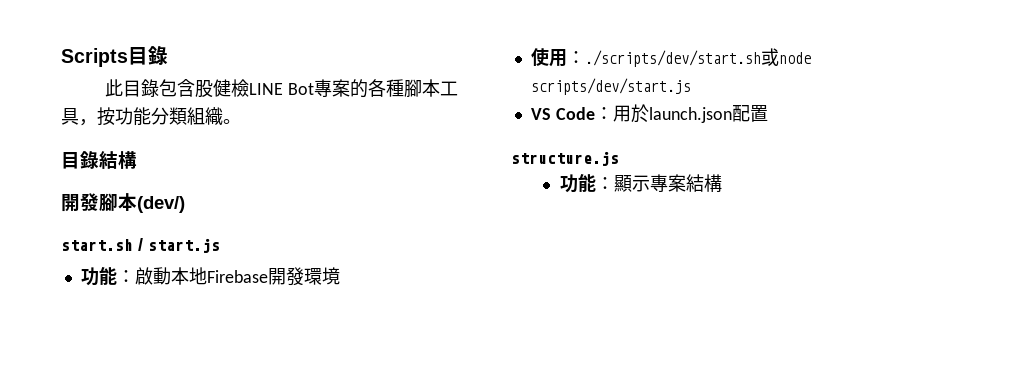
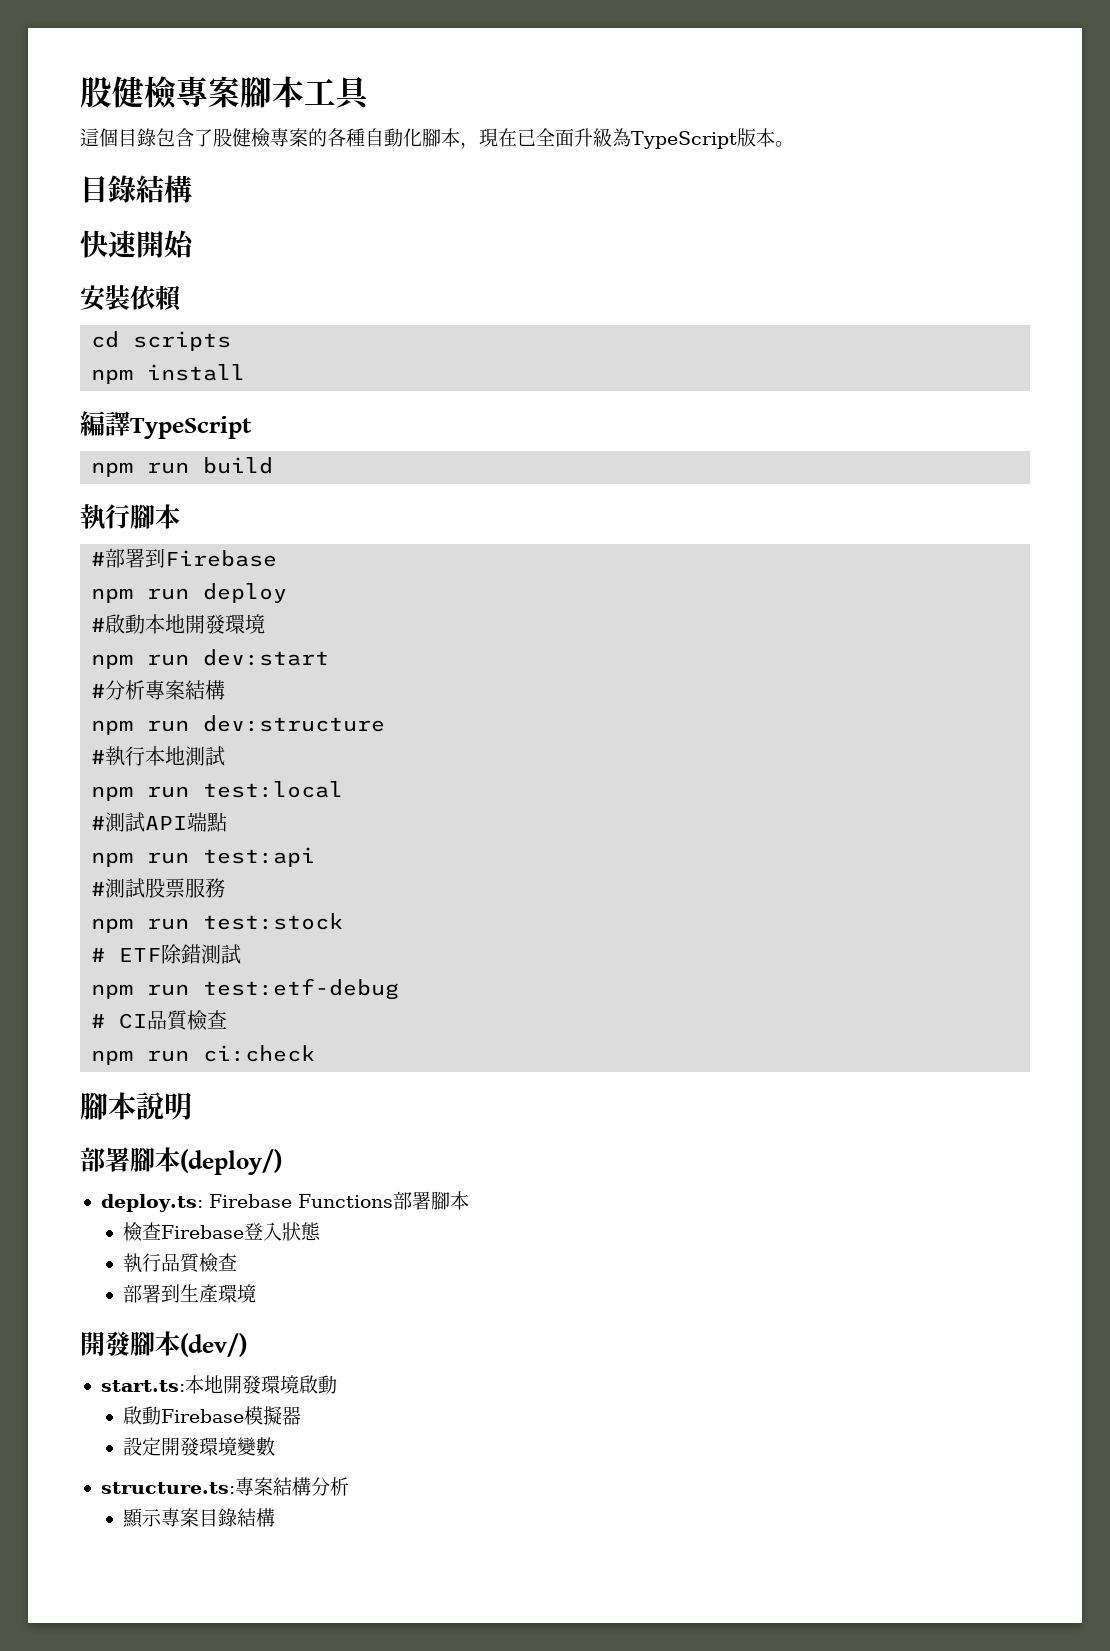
- Scripts目錄
- 此目錄包含股健檢LINE Bot專案的各種腳本工具，按功能分類組織。
+ 股健檢專案腳本工具
+ 這個目錄包含了股健檢專案的各種自動化腳本，現在已全面升級為TypeScript版本。
  目錄結構
+ 快速開始
+ 安裝依賴
+ cd scripts
+ npm install
+ 編譯TypeScript
+ npm run build
+ 執行腳本
+ #部署到Firebase
+ npm run deploy
+ #啟動本地開發環境
+ npm run dev:start
+ #分析專案結構
+ npm run dev:structure
+ #執行本地測試
+ npm run test:local
+ #測試API端點
+ npm run test:api
+ #測試股票服務
+ npm run test:stock
+ # ETF除錯測試
+ npm run test:etf-debug
+ # CI品質檢查
+ npm run ci:check
+ 腳本說明
+ 部署腳本(deploy/)
+ deploy.ts: Firebase Functions部署腳本
+ 檢查Firebase登入狀態
+ 執行品質檢查
+ 部署到生產環境
  開發腳本(dev/)
- start.sh / start.js
- 功能：啟動本地Firebase開發環境
- 使用：./scripts/dev/start.sh或node scripts/dev/start.js
- VS Code：用於launch.json配置
- structure.js
- 功能：顯示專案結構
+ start.ts:本地開發環境啟動
+ 啟動Firebase模擬器
+ 設定開發環境變數
+ structure.ts:專案結構分析
+ 顯示專案目錄結構

